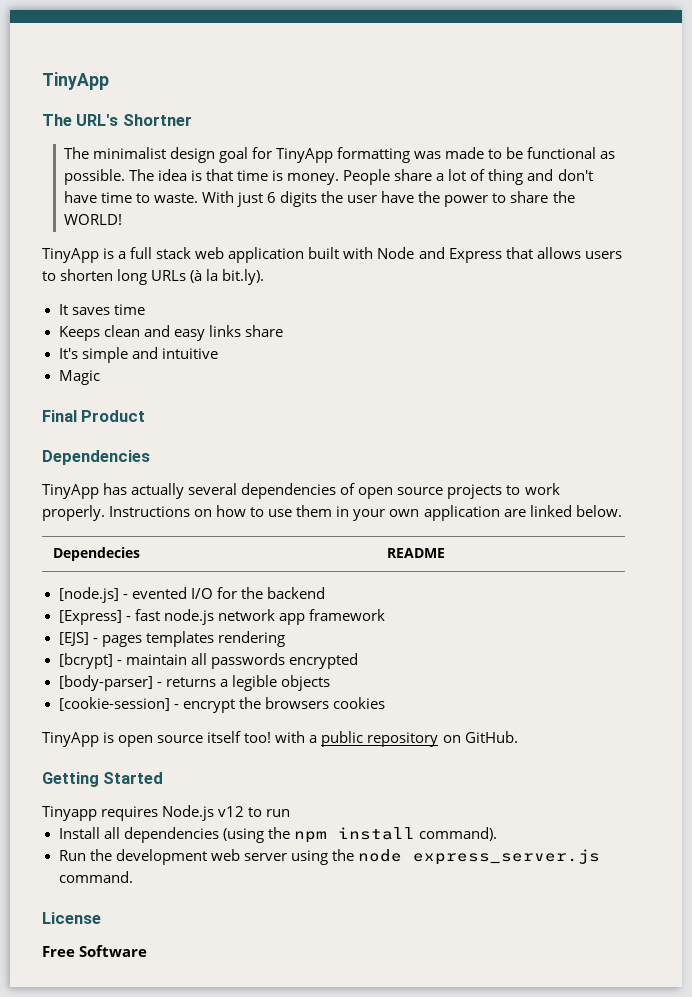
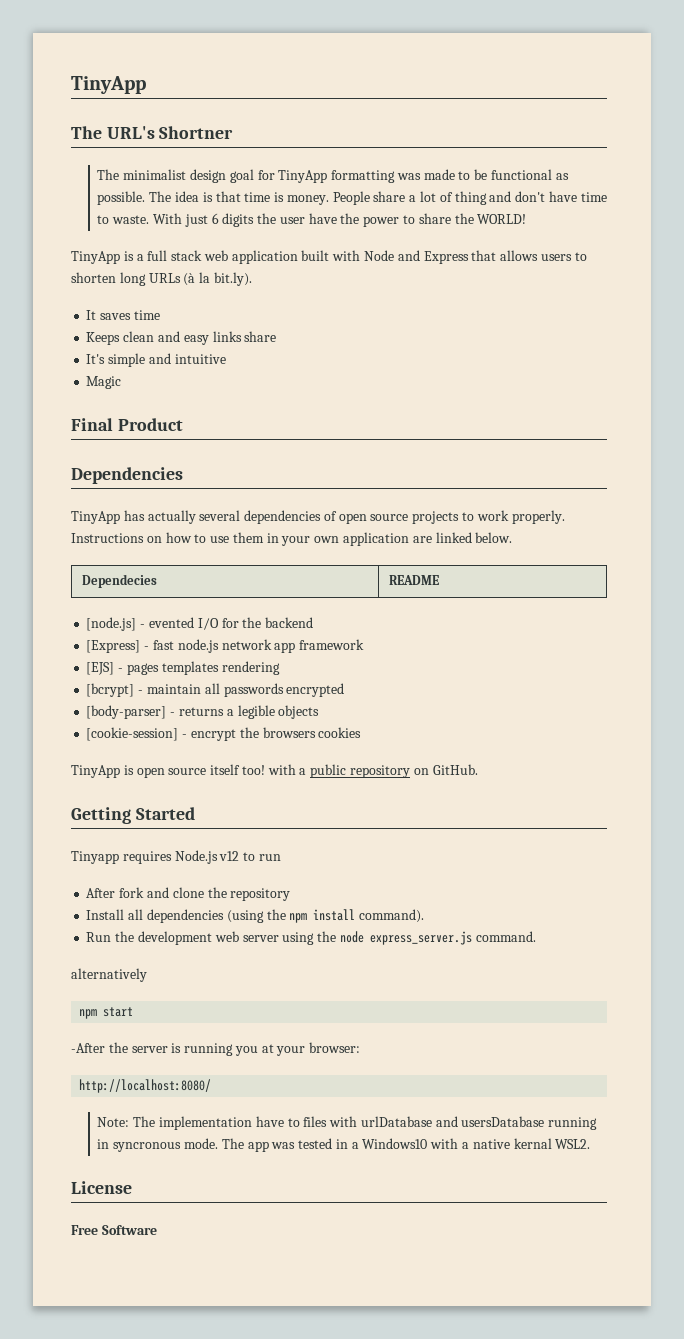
+ After fork and clone the repository
+ alternatively
+ npm start
+ -After the server is running you at your browser:
+ http://localhost:8080/
+ Note: The implementation have to files with urlDatabase and usersDatabase running in syncronous mode. The app was tested in a Windows10 with a native kernal WSL2.

